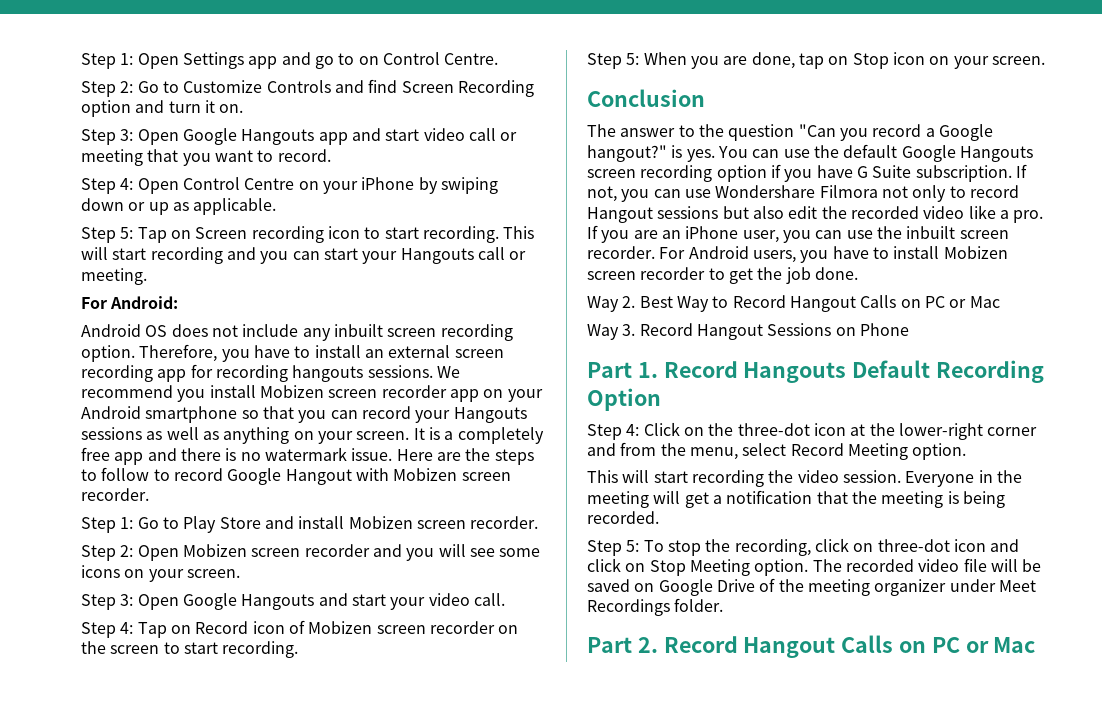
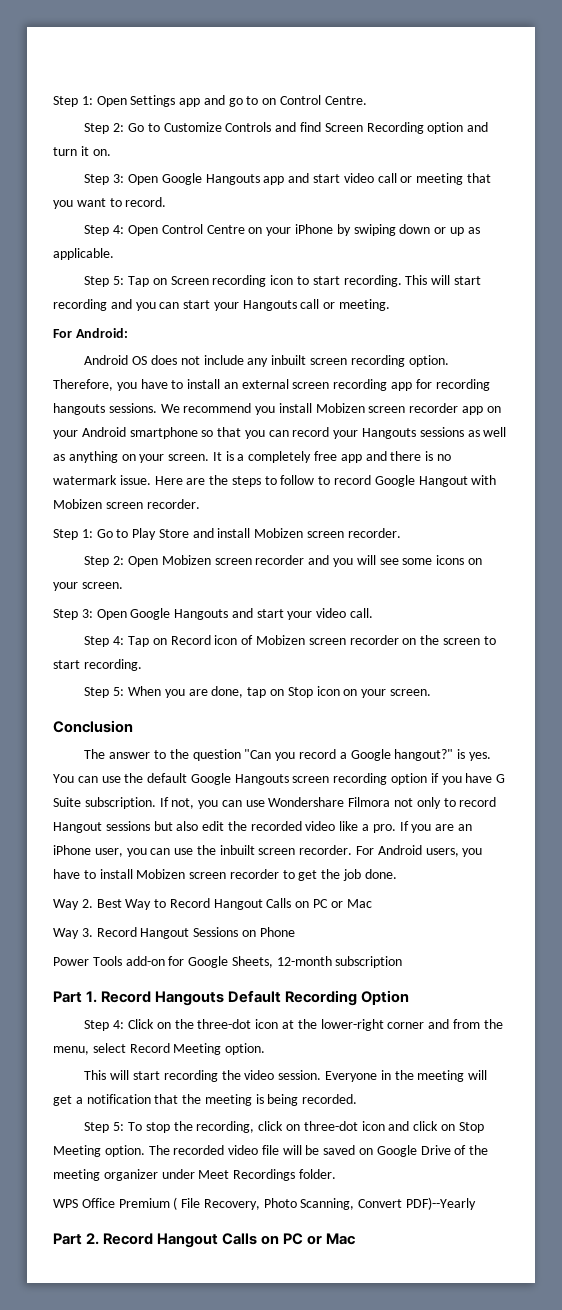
+ Power Tools add-on for Google Sheets, 12-month subscription
+ WPS Office Premium ( File Recovery, Photo Scanning, Convert PDF)--Yearly

